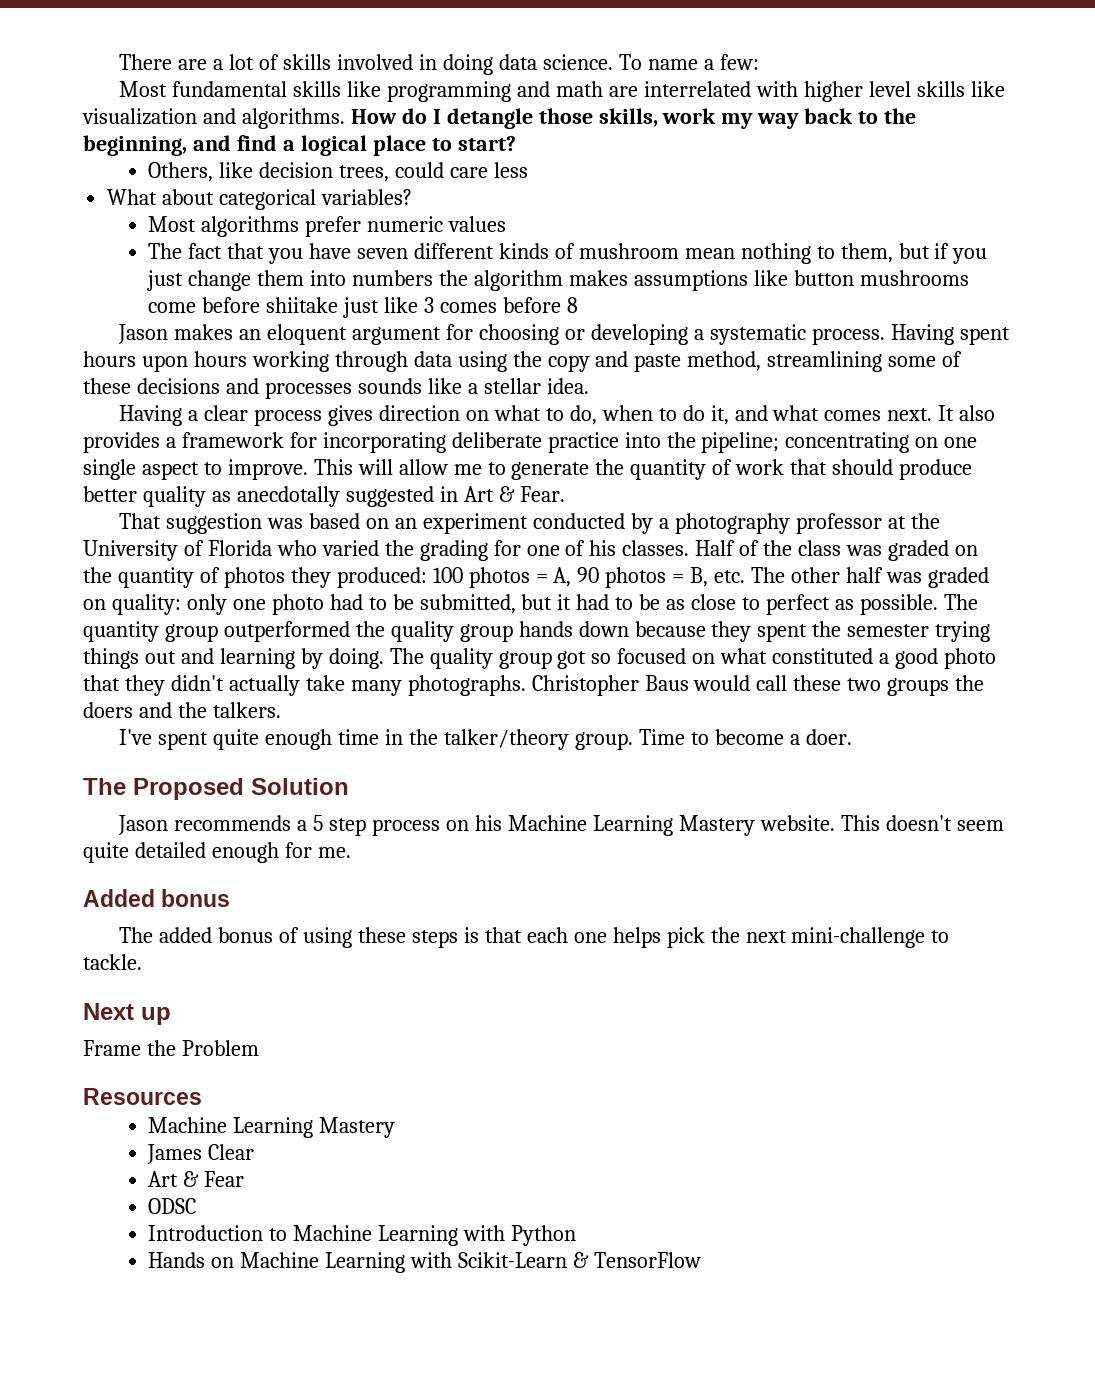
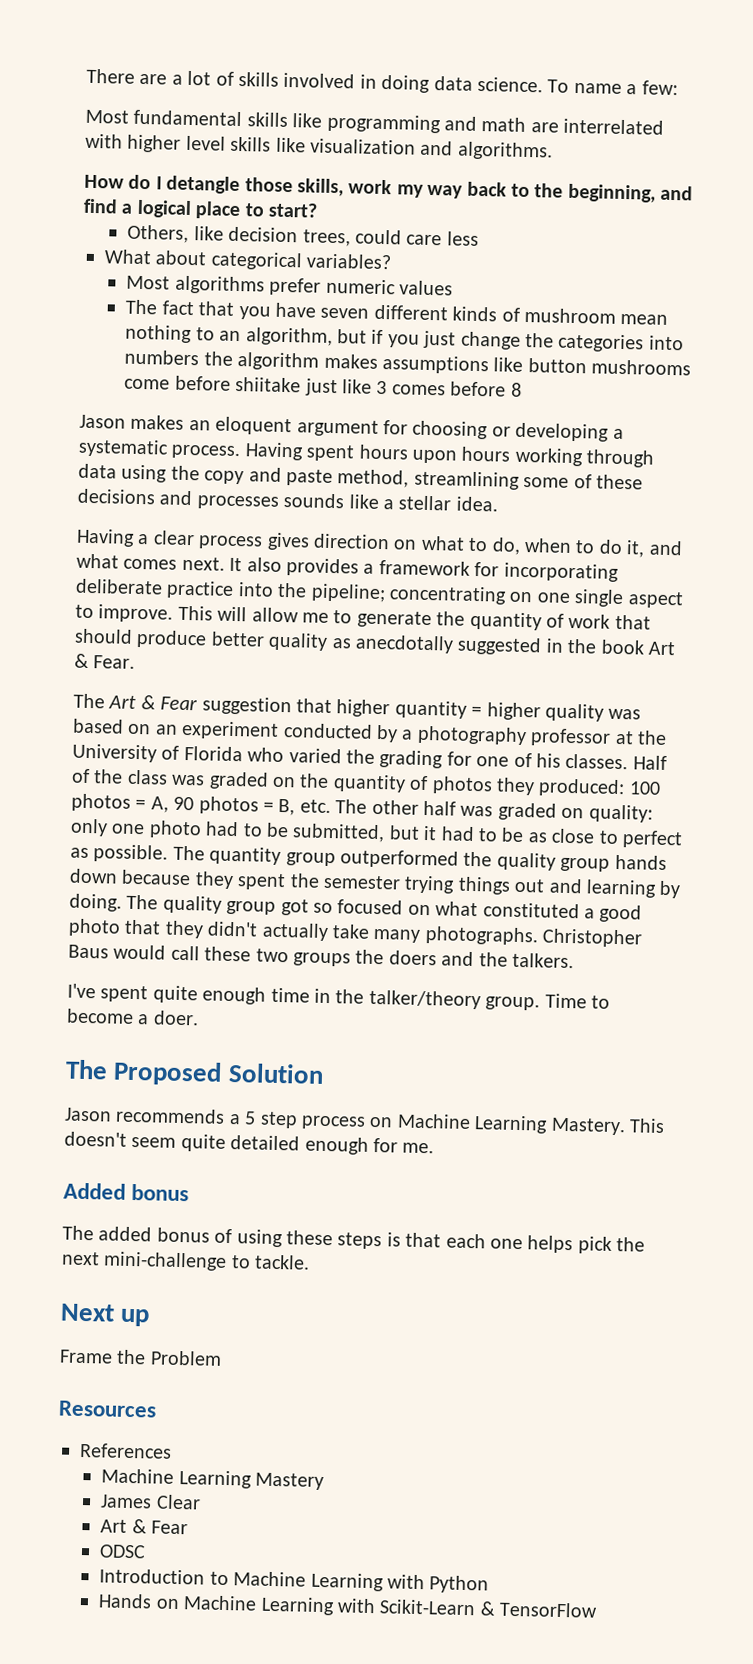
- Most fundamental skills like programming and math are interrelated with higher level skills like visualization and algorithms. How do I detangle those skills, work my way back to the beginning, and find a logical place to start?
+ Most fundamental skills like programming and math are interrelated with higher level skills like visualization and algorithms.
+ How do I detangle those skills, work my way back to the beginning, and find a logical place to start?
- The fact that you have seven different kinds of mushroom mean nothing to them, but if you just change them into numbers the algorithm makes assumptions like button mushrooms come before shiitake just like 3 comes before 8
+ The fact that you have seven different kinds of mushroom mean nothing to an algorithm, but if you just change the categories into numbers the algorithm makes assumptions like button mushrooms come before shiitake just like 3 comes before 8
- This will allow me to generate the quantity of work that should produce better quality as anecdotally suggested in Art & Fear.
+ This will allow me to generate the quantity of work that should produce better quality as anecdotally suggested in the book Art & Fear.
- That suggestion was based on an experiment conducted by a photography professor at the University of Florida who varied the grading for one of his classes.
+ The Art & Fear suggestion that higher quantity = higher quality was based on an experiment conducted by a photography professor at the University of Florida who varied the grading for one of his classes.
- Jason recommends a 5 step process on his Machine Learning Mastery website.
+ Jason recommends a 5 step process on Machine Learning Mastery.
+ References

